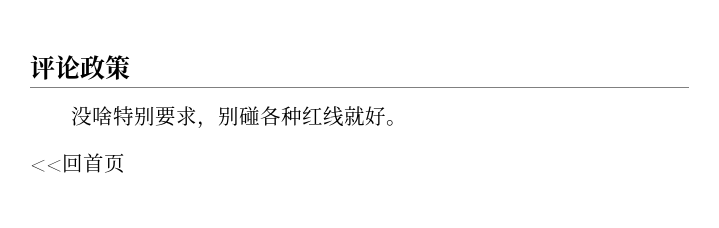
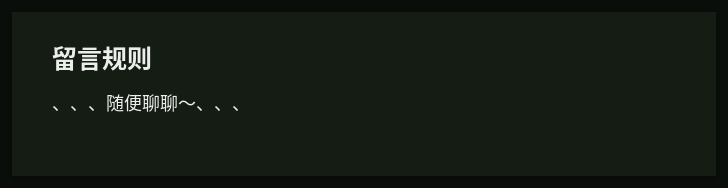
- 评论政策
- 没啥特别要求，别碰各种红线就好。
- <<回首页
+ 留言规则
+ 、、、随便聊聊～、、、

